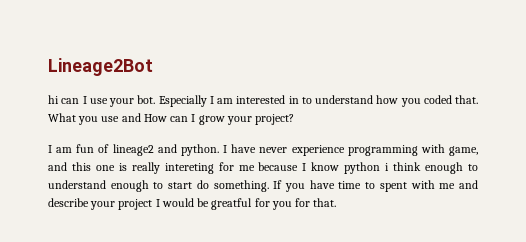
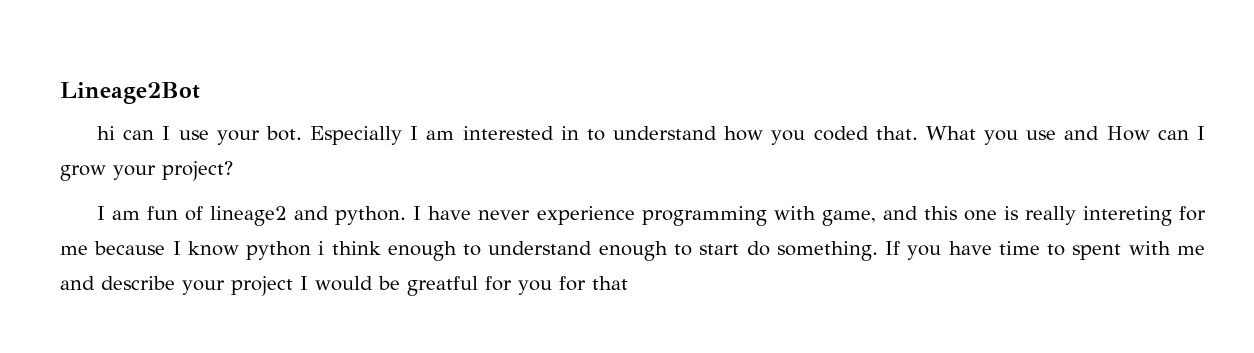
- If you have time to spent with me and describe your project I would be greatful for you for that.
+ If you have time to spent with me and describe your project I would be greatful for you for that

